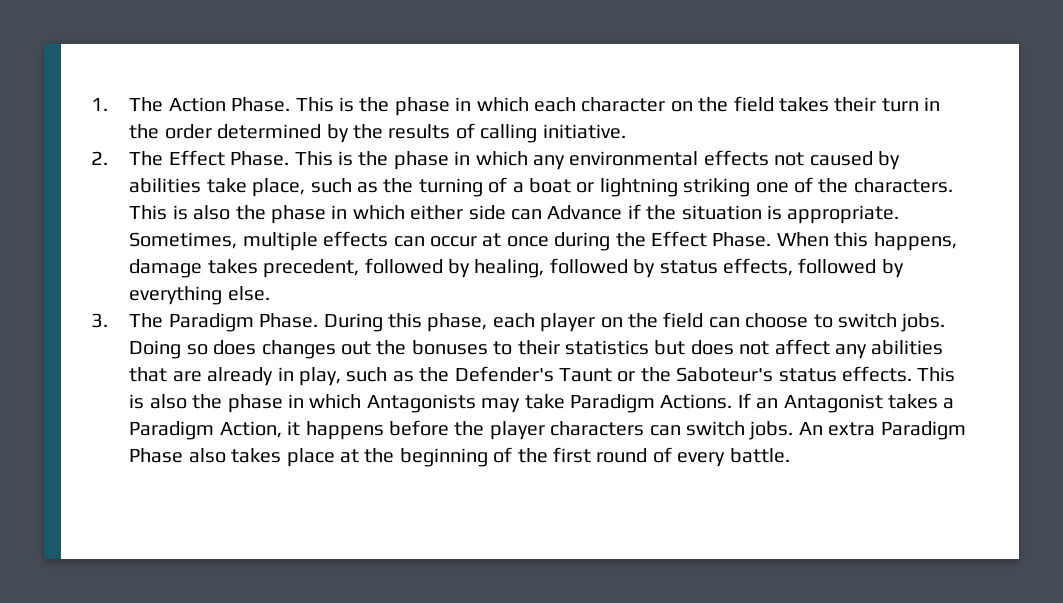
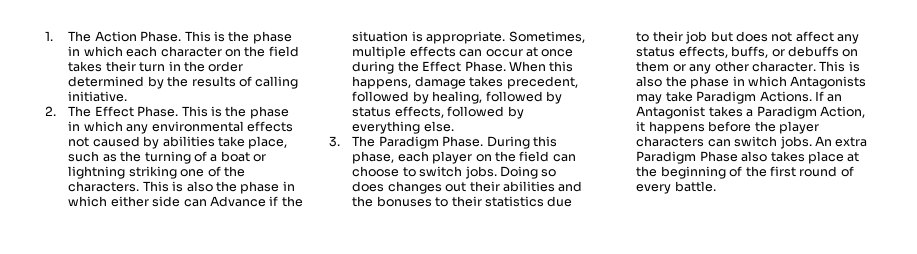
- Doing so does changes out the bonuses to their statistics but does not affect any abilities that are already in play, such as the Defender's Taunt or the Saboteur's status effects.
+ Doing so does changes out their abilities and the bonuses to their statistics due to their job but does not affect any status effects, buffs, or debuffs on them or any other character.

